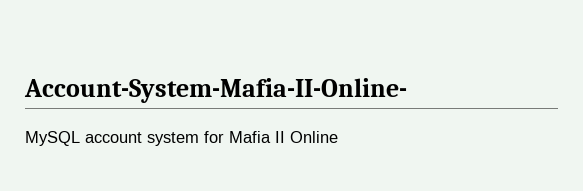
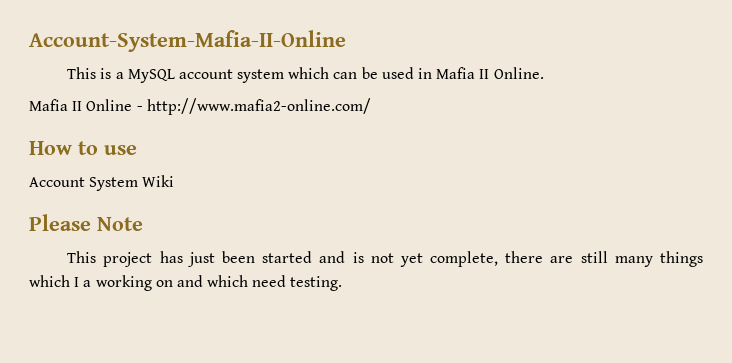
- Account-System-Mafia-II-Online-
- MySQL account system for Mafia II Online
+ Account-System-Mafia-II-Online
+ This is a MySQL account system which can be used in Mafia II Online.
+ Mafia II Online - http://www.mafia2-online.com/
+ How to use
+ Account System Wiki
+ Please Note
+ This project has just been started and is not yet complete, there are still many things which I a working on and which need testing.

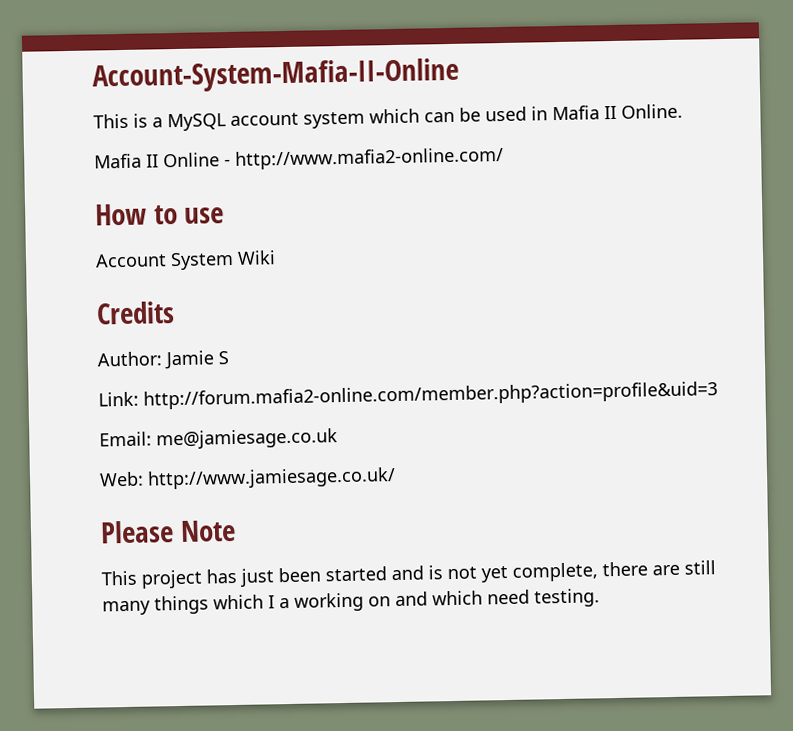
+ Credits
+ Author: Jamie S
+ Link: http://forum.mafia2-online.com/member.php?action=profile&uid=3
+ Email: me@jamiesage.co.uk
+ Web: http://www.jamiesage.co.uk/

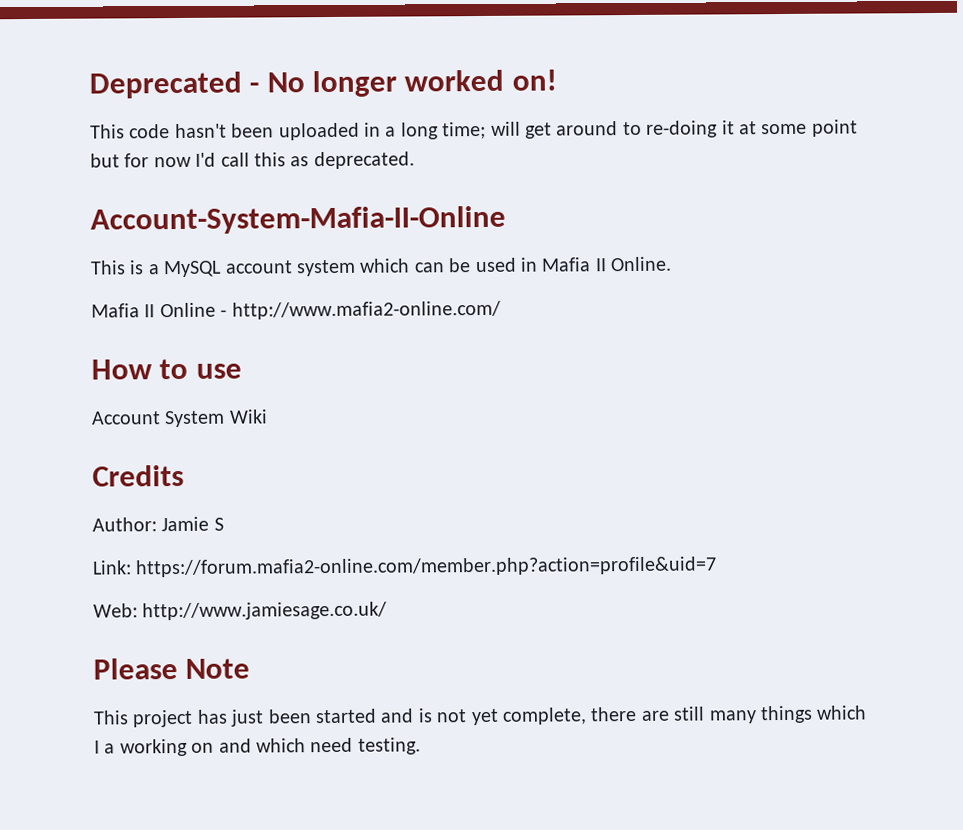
+ Deprecated - No longer worked on!
+ This code hasn't been uploaded in a long time; will get around to re-doing it at some point but for now I'd call this as deprecated.
- Link: http://forum.mafia2-online.com/member.php?action=profile&uid=3
- Email: me@jamiesage.co.uk
+ Link: https://forum.mafia2-online.com/member.php?action=profile&uid=7

